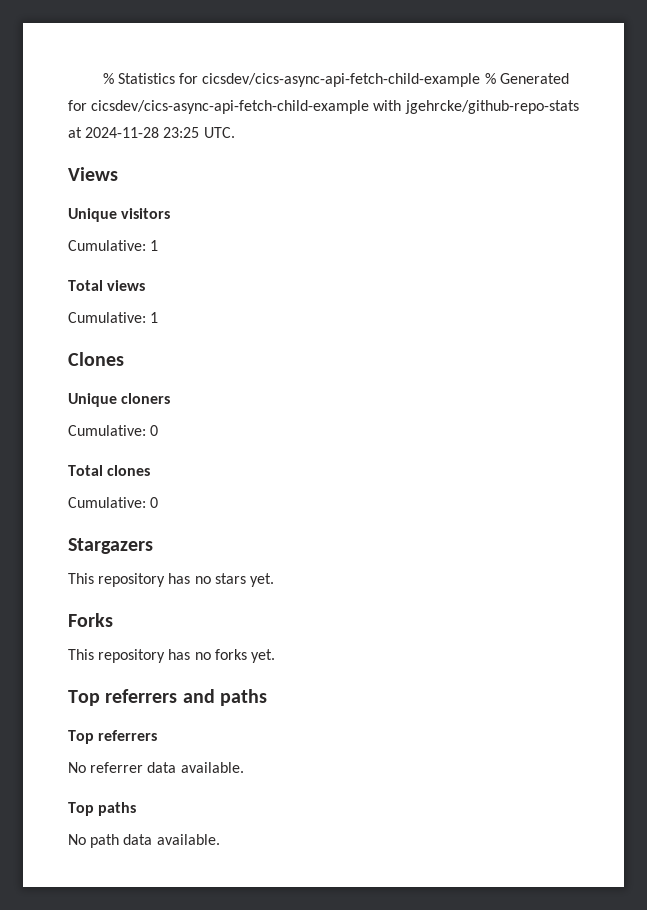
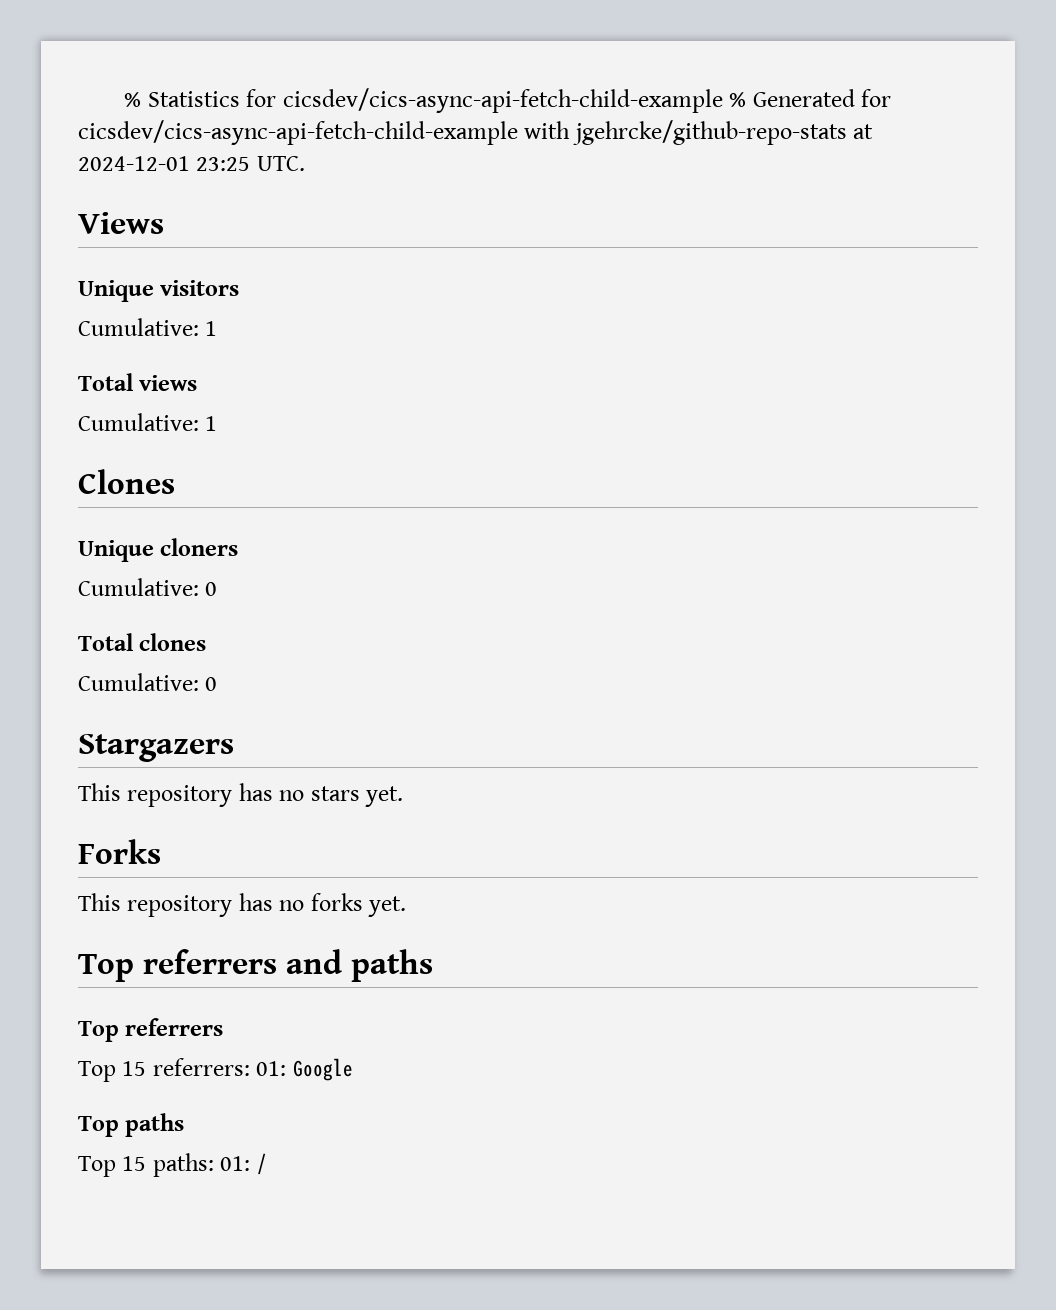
- % Statistics for cicsdev/cics-async-api-fetch-child-example % Generated for cicsdev/cics-async-api-fetch-child-example with jgehrcke/github-repo-stats at 2024-11-28 23:25 UTC.
+ % Statistics for cicsdev/cics-async-api-fetch-child-example % Generated for cicsdev/cics-async-api-fetch-child-example with jgehrcke/github-repo-stats at 2024-12-01 23:25 UTC.
- No referrer data available.
+ Top 15 referrers: 01: Google
  Top paths
- No path data available.
+ Top 15 paths: 01: /

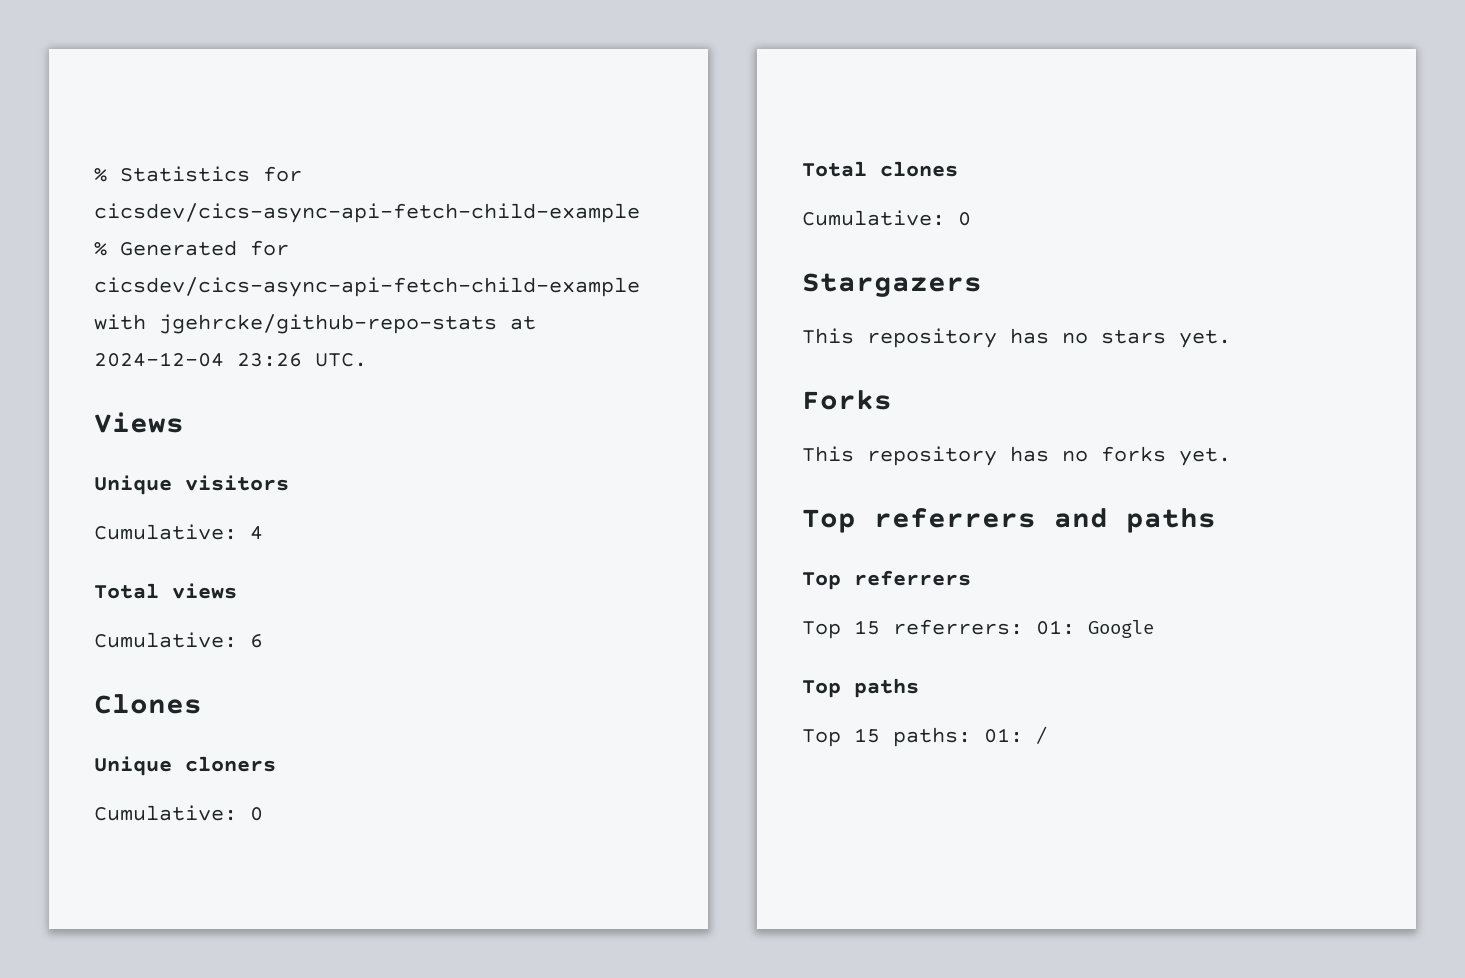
- % Statistics for cicsdev/cics-async-api-fetch-child-example % Generated for cicsdev/cics-async-api-fetch-child-example with jgehrcke/github-repo-stats at 2024-12-01 23:25 UTC.
+ % Statistics for cicsdev/cics-async-api-fetch-child-example % Generated for cicsdev/cics-async-api-fetch-child-example with jgehrcke/github-repo-stats at 2024-12-04 23:26 UTC.
  Unique visitors
- Cumulative: 1
+ Cumulative: 4
  Total views
- Cumulative: 1
+ Cumulative: 6

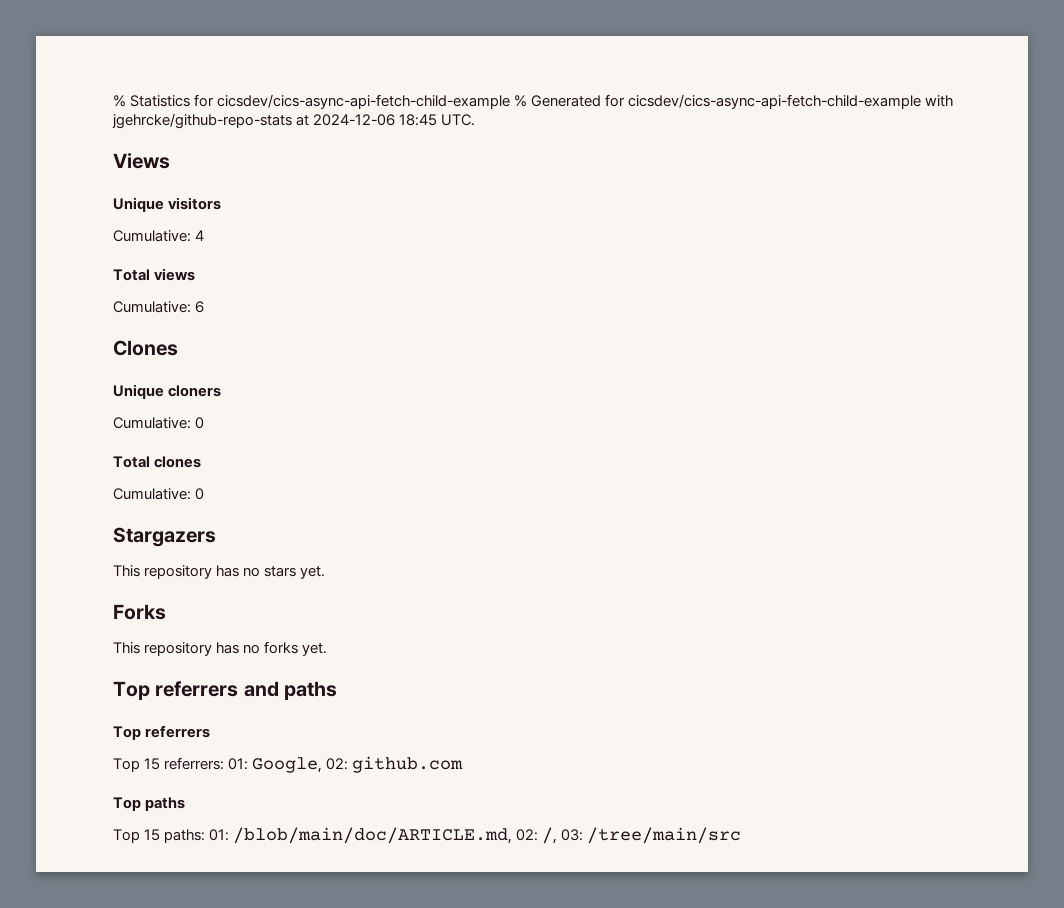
- % Statistics for cicsdev/cics-async-api-fetch-child-example % Generated for cicsdev/cics-async-api-fetch-child-example with jgehrcke/github-repo-stats at 2024-12-04 23:26 UTC.
+ % Statistics for cicsdev/cics-async-api-fetch-child-example % Generated for cicsdev/cics-async-api-fetch-child-example with jgehrcke/github-repo-stats at 2024-12-06 18:45 UTC.
- Top 15 referrers: 01: Google
+ Top 15 referrers: 01: Google, 02: github.com
- Top 15 paths: 01: /
+ Top 15 paths: 01: /blob/main/doc/ARTICLE.md, 02: /, 03: /tree/main/src

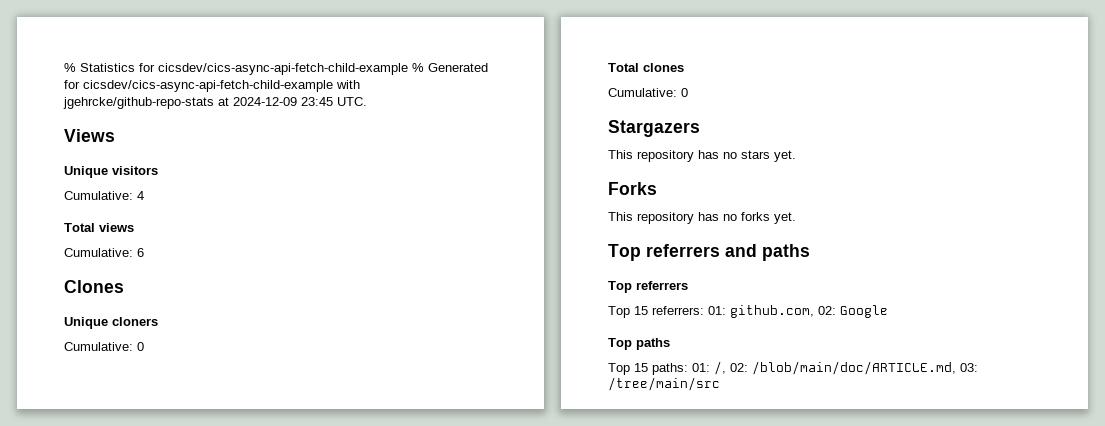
- % Statistics for cicsdev/cics-async-api-fetch-child-example % Generated for cicsdev/cics-async-api-fetch-child-example with jgehrcke/github-repo-stats at 2024-12-06 18:45 UTC.
+ % Statistics for cicsdev/cics-async-api-fetch-child-example % Generated for cicsdev/cics-async-api-fetch-child-example with jgehrcke/github-repo-stats at 2024-12-09 23:45 UTC.
- Top 15 referrers: 01: Google, 02: github.com
+ Top 15 referrers: 01: github.com, 02: Google
- Top 15 paths: 01: /blob/main/doc/ARTICLE.md, 02: /, 03: /tree/main/src
+ Top 15 paths: 01: /, 02: /blob/main/doc/ARTICLE.md, 03: /tree/main/src

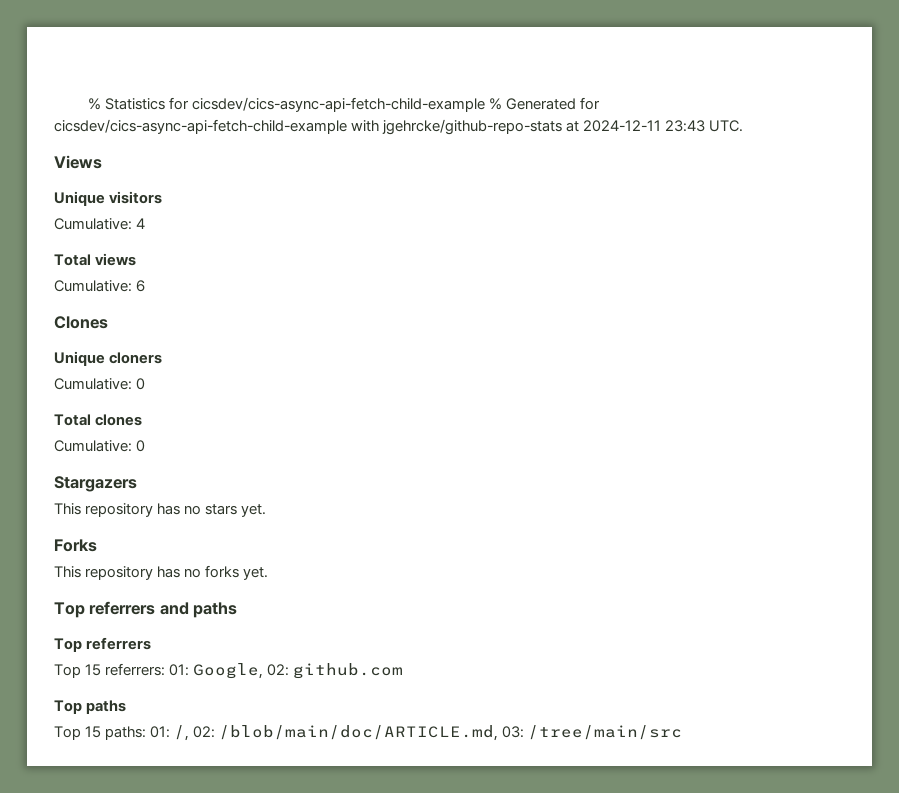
- % Statistics for cicsdev/cics-async-api-fetch-child-example % Generated for cicsdev/cics-async-api-fetch-child-example with jgehrcke/github-repo-stats at 2024-12-09 23:45 UTC.
+ % Statistics for cicsdev/cics-async-api-fetch-child-example % Generated for cicsdev/cics-async-api-fetch-child-example with jgehrcke/github-repo-stats at 2024-12-11 23:43 UTC.
- Top 15 referrers: 01: github.com, 02: Google
+ Top 15 referrers: 01: Google, 02: github.com

